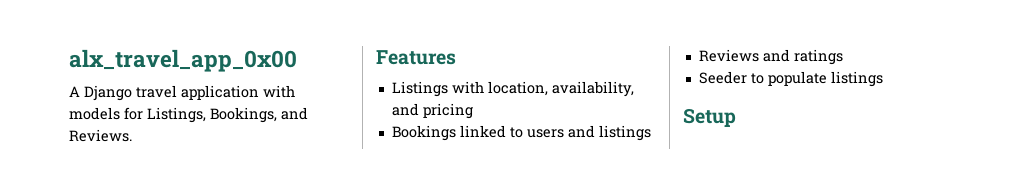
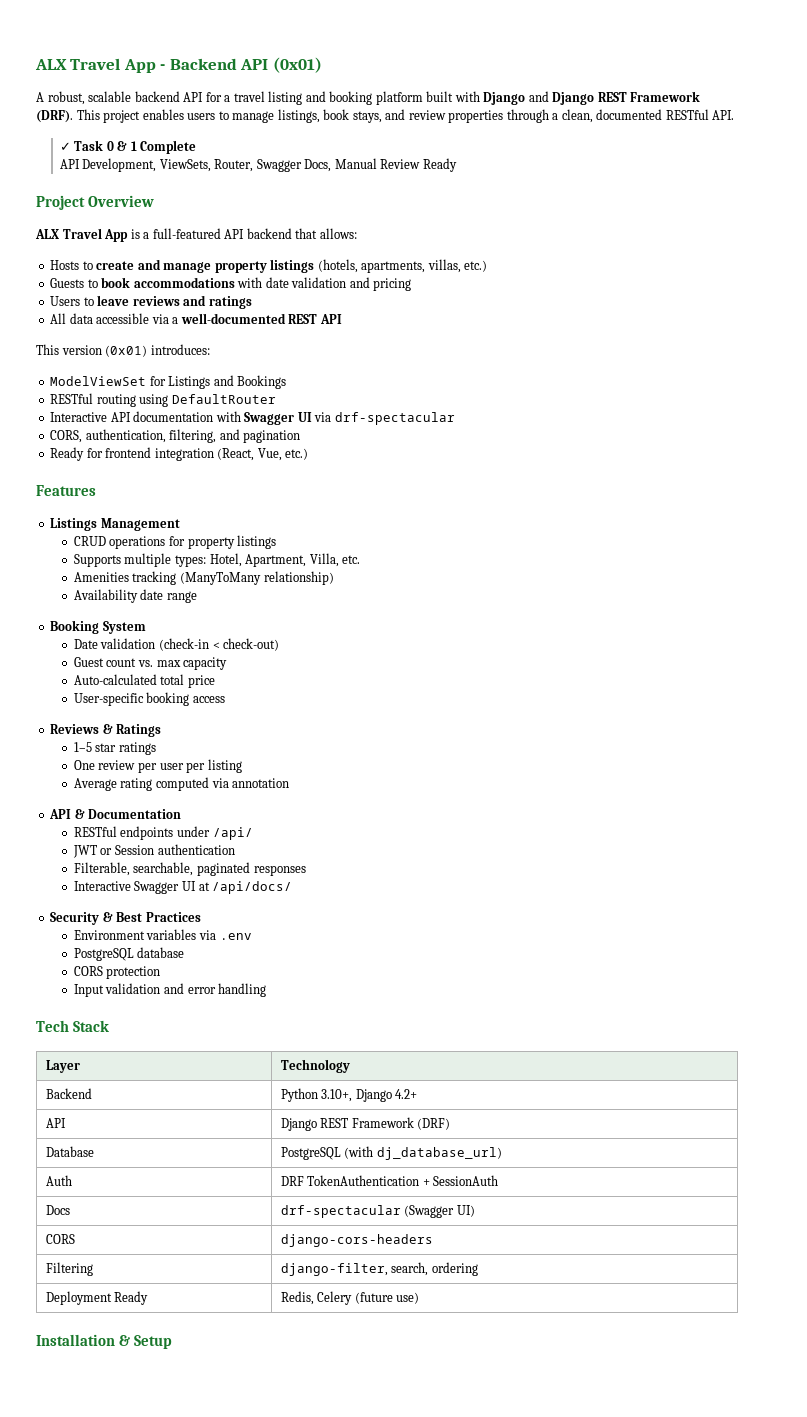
- alx_travel_app_0x00
- A Django travel application with models for Listings, Bookings, and Reviews.
+ ALX Travel App - Backend API (0x01)
+ A robust, scalable backend API for a travel listing and booking platform built with Django and Django REST Framework (DRF). This project enables users to manage listings, book stays, and review properties through a clean, documented RESTful API.
+ ✓ Task 0 & 1 Complete
+ API Development, ViewSets, Router, Swagger Docs, Manual Review Ready
+ Project Overview
+ ALX Travel App is a full-featured API backend that allows:
+ Hosts to create and manage property listings (hotels, apartments, villas, etc.)
+ Guests to book accommodations with date validation and pricing
+ Users to leave reviews and ratings
+ All data accessible via a well-documented REST API
+ This version (0x01) introduces:
+ ModelViewSet for Listings and Bookings
+ RESTful routing using DefaultRouter
+ Interactive API documentation with Swagger UI via drf-spectacular
+ CORS, authentication, filtering, and pagination
+ Ready for frontend integration (React, Vue, etc.)
  Features
- Listings with location, availability, and pricing
- Bookings linked to users and listings
- Reviews and ratings
- Seeder to populate listings
- Setup
+ Listings Management
+ CRUD operations for property listings
+ Supports multiple types: Hotel, Apartment, Villa, etc.
+ Amenities tracking (ManyToMany relationship)
+ Availability date range
+ Booking System
+ Date validation (check-in < check-out)
+ Guest count vs. max capacity
+ Auto-calculated total price
+ User-specific booking access
+ Reviews & Ratings
+ 1–5 star ratings
+ One review per user per listing
+ Average rating computed via annotation
+ API & Documentation
+ RESTful endpoints under /api/
+ JWT or Session authentication
+ Filterable, searchable, paginated responses
+ Interactive Swagger UI at /api/docs/
+ Security & Best Practices
+ Environment variables via .env
+ PostgreSQL database
+ CORS protection
+ Input validation and error handling
+ Tech Stack
+ Layer | Technology
+ Backend | Python 3.10+, Django 4.2+
+ API | Django REST Framework (DRF)
+ Database | PostgreSQL (with dj_database_url)
+ Auth | DRF TokenAuthentication + SessionAuth
+ Docs | drf-spectacular (Swagger UI)
+ CORS | django-cors-headers
+ Filtering | django-filter, search, ordering
+ Deployment Ready | Redis, Celery (future use)
+ Installation & Setup

